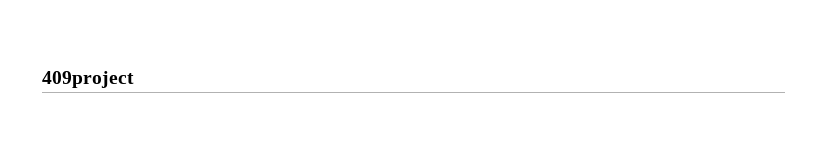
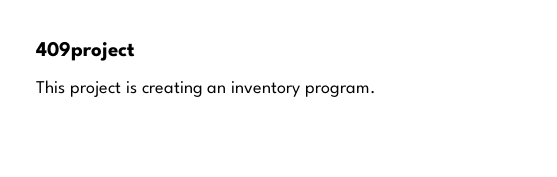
+ This project is creating an inventory program.

